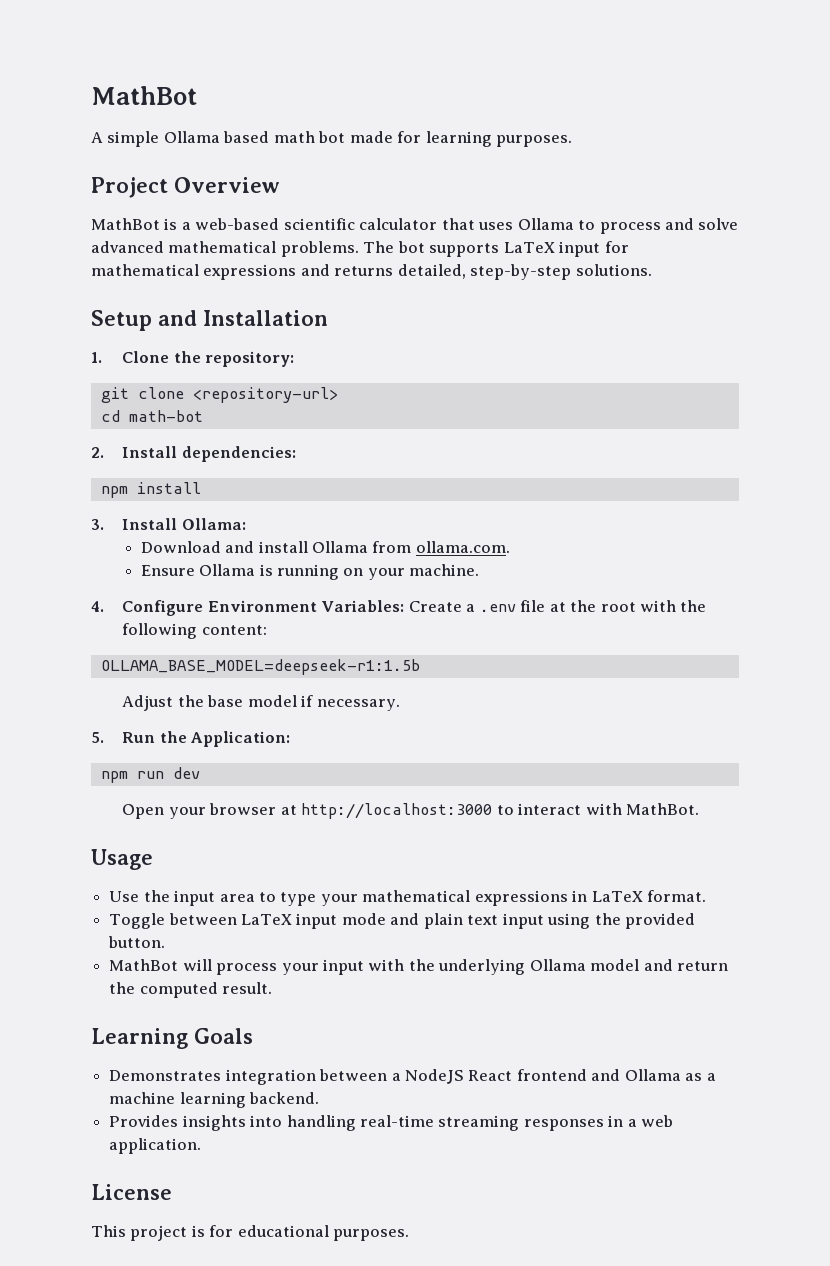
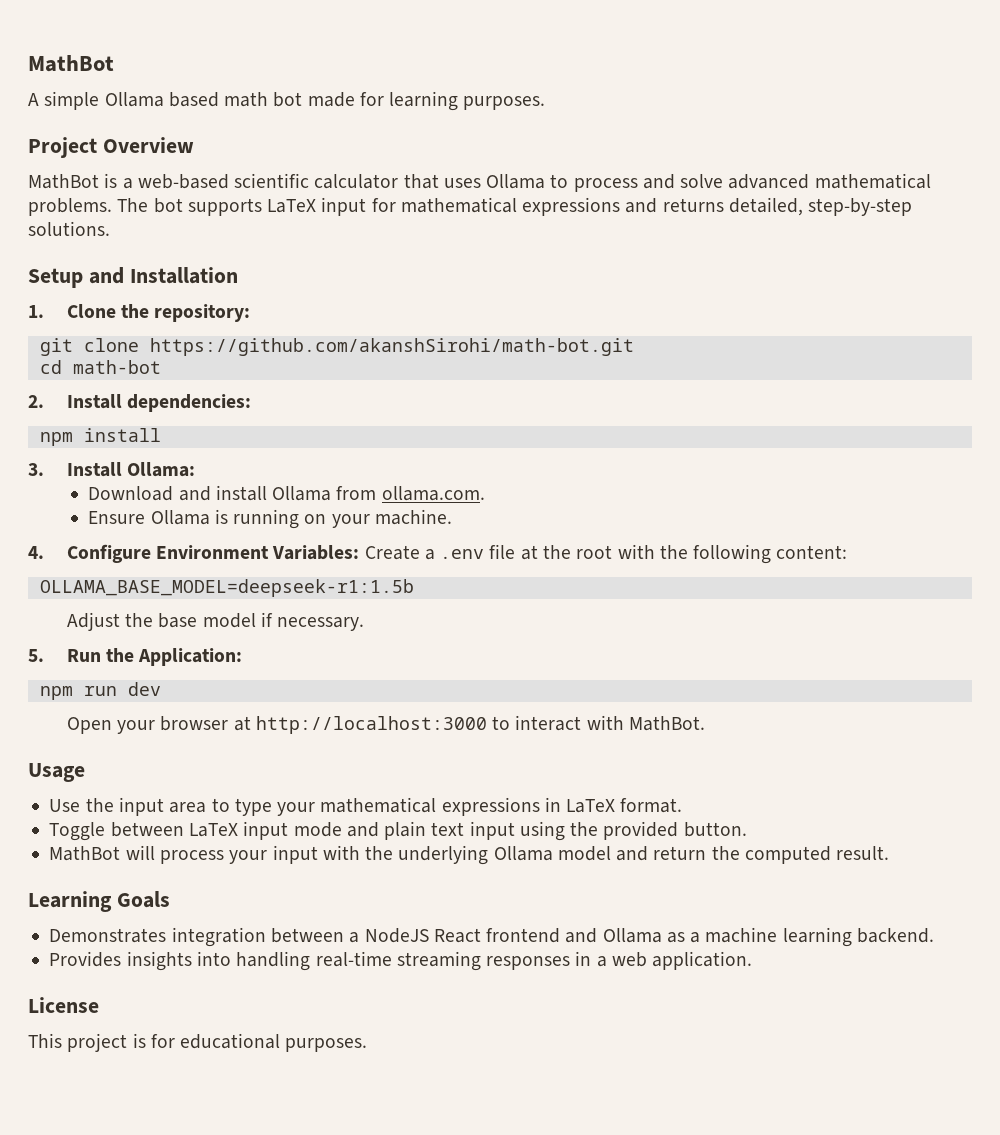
- git clone <repository-url>
+ git clone https://github.com/akanshSirohi/math-bot.git

